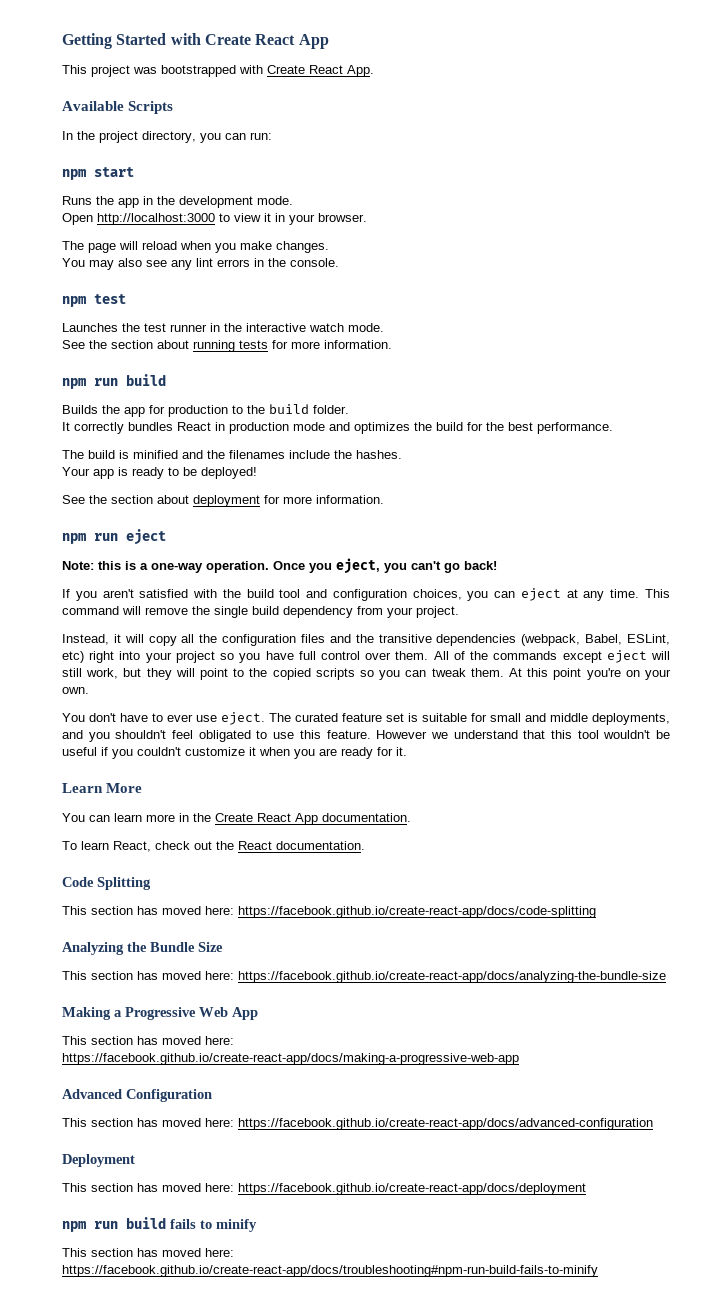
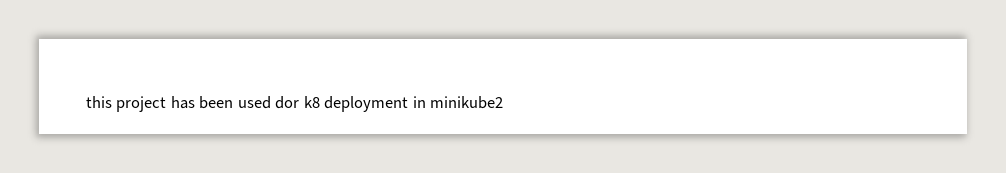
- Getting Started with Create React App
- This project was bootstrapped with Create React App.
- Available Scripts
- In the project directory, you can run:
- npm start
- Runs the app in the development mode.
- Open http://localhost:3000 to view it in your browser.
- The page will reload when you make changes.
- You may also see any lint errors in the console.
- npm test
- Launches the test runner in the interactive watch mode.
- See the section about running tests for more information.
- npm run build
- Builds the app for production to the build folder.
- It correctly bundles React in production mode and optimizes the build for the best performance.
- The build is minified and the filenames include the hashes.
- Your app is ready to be deployed!
- See the section about deployment for more information.
- npm run eject
- Note: this is a one-way operation. Once you eject, you can't go back!
- If you aren't satisfied with the build tool and configuration choices, you can eject at any time. This command will remove the single build dependency from your project.
- Instead, it will copy all the configuration files and the transitive dependencies (webpack, Babel, ESLint, etc) right into your project so you have full control over them. All of the commands except eject will still work, but they will point to the copied scripts so you can tweak them. At this point you're on your own.
- You don't have to ever use eject. The curated feature set is suitable for small and middle deployments, and you shouldn't feel obligated to use this feature. However we understand that this tool wouldn't be useful if you couldn't customize it when you are ready for it.
- Learn More
- You can learn more in the Create React App documentation.
- To learn React, check out the React documentation.
- Code Splitting
- This section has moved here: https://facebook.github.io/create-react-app/docs/code-splitting
- Analyzing the Bundle Size
- This section has moved here: https://facebook.github.io/create-react-app/docs/analyzing-the-bundle-size
- Making a Progressive Web App
- This section has moved here: https://facebook.github.io/create-react-app/docs/making-a-progressive-web-app
- Advanced Configuration
- This section has moved here: https://facebook.github.io/create-react-app/docs/advanced-configuration
- Deployment
- This section has moved here: https://facebook.github.io/create-react-app/docs/deployment
- npm run build fails to minify
- This section has moved here: https://facebook.github.io/create-react-app/docs/troubleshooting#npm-run-build-fails-to-minify
+ this project has been used dor k8 deployment in minikube2

